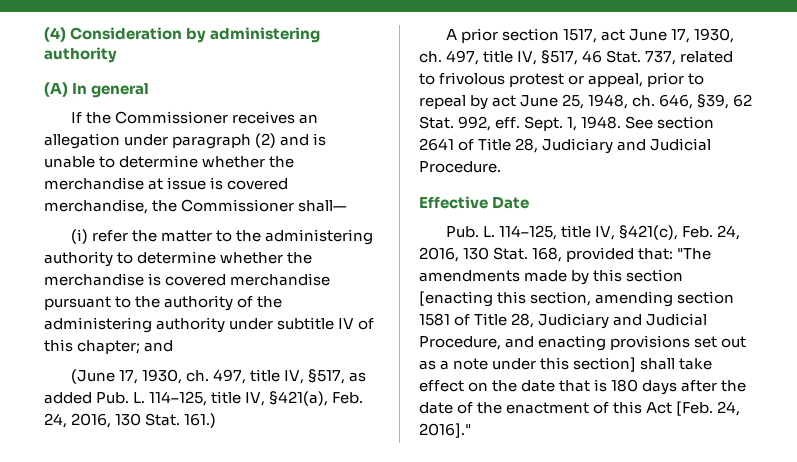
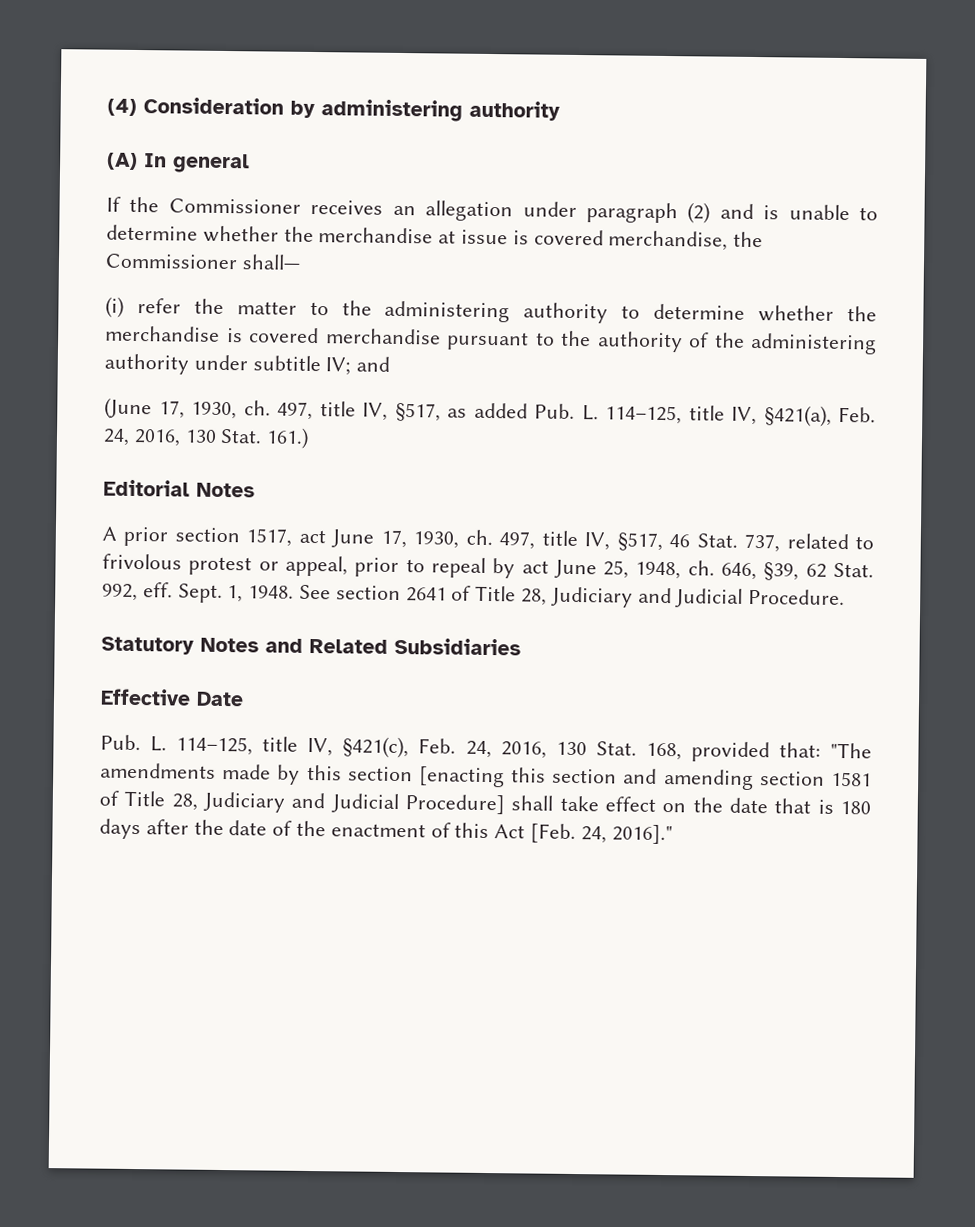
- (i) refer the matter to the administering authority to determine whether the merchandise is covered merchandise pursuant to the authority of the administering authority under subtitle IV of this chapter; and
+ (i) refer the matter to the administering authority to determine whether the merchandise is covered merchandise pursuant to the authority of the administering authority under subtitle IV; and
+ Editorial Notes
+ Statutory Notes and Related Subsidiaries
- 168, provided that: "The amendments made by this section [enacting this section, amending section 1581 of Title 28, Judiciary and Judicial Procedure, and enacting provisions set out as a note under this section] shall take effect on the date that is 180 days after the date of the enactment of this Act [Feb. 24, 2016]."
+ 168, provided that: "The amendments made by this section [enacting this section and amending section 1581 of Title 28, Judiciary and Judicial Procedure] shall take effect on the date that is 180 days after the date of the enactment of this Act [Feb. 24, 2016]."

